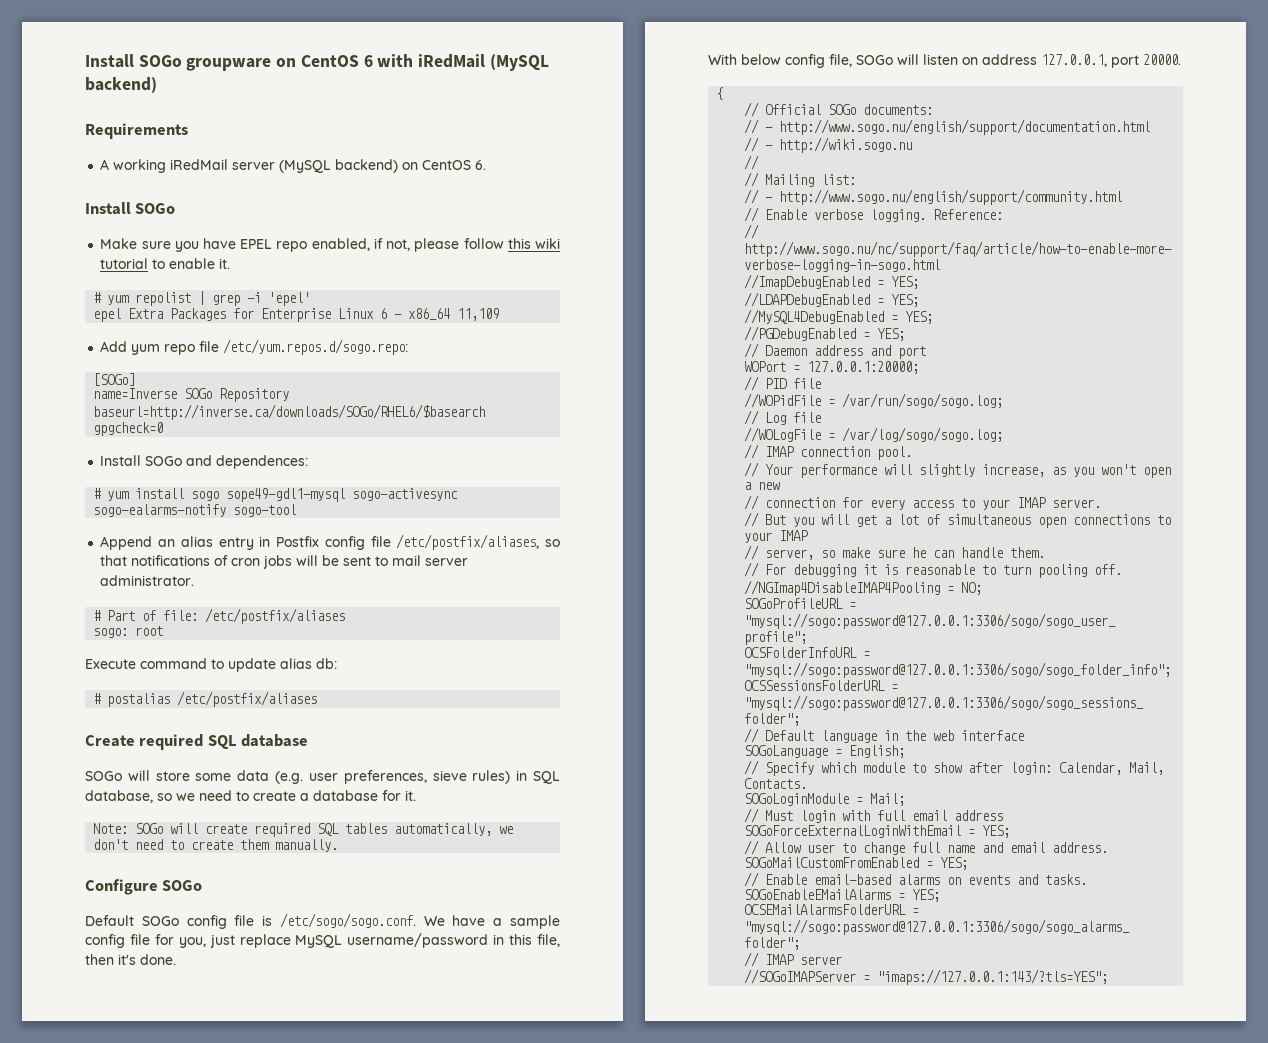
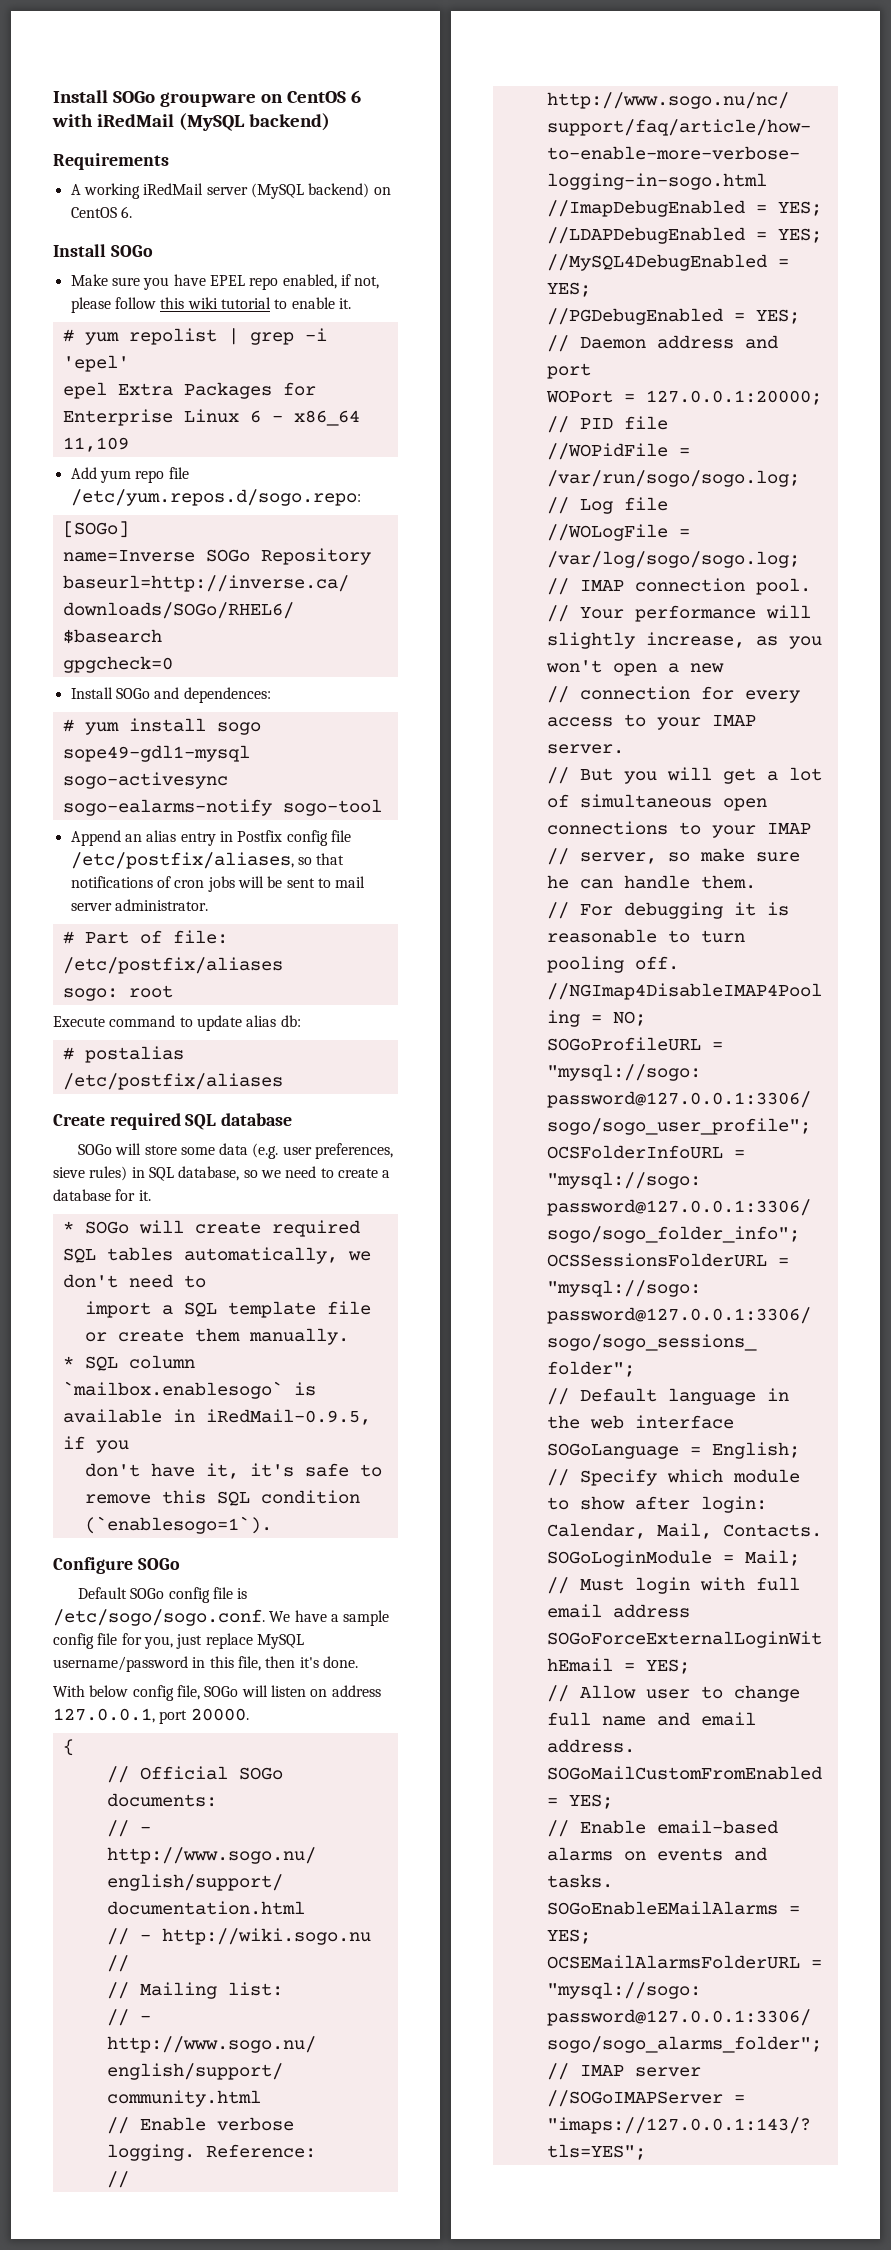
- Note: SOGo will create required SQL tables automatically, we don't need to create them manually.
+ * SOGo will create required SQL tables automatically, we don't need to
+ import a SQL template file or create them manually.
+ * SQL column `mailbox.enablesogo` is available in iRedMail-0.9.5, if you
+ don't have it, it's safe to remove this SQL condition (`enablesogo=1`).

